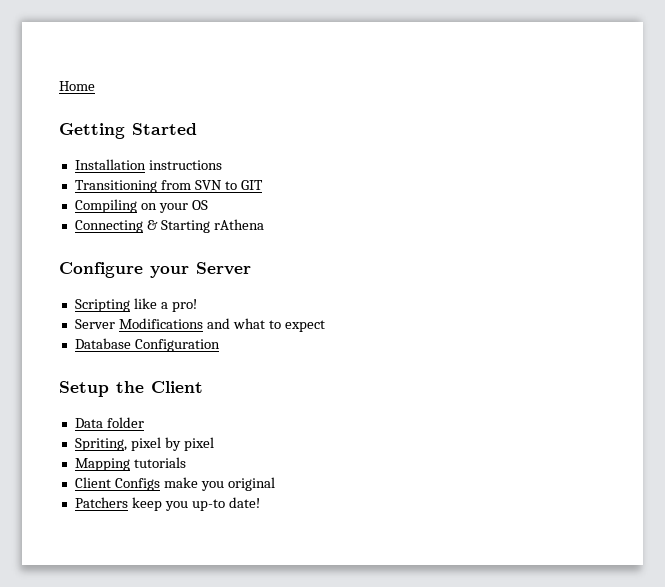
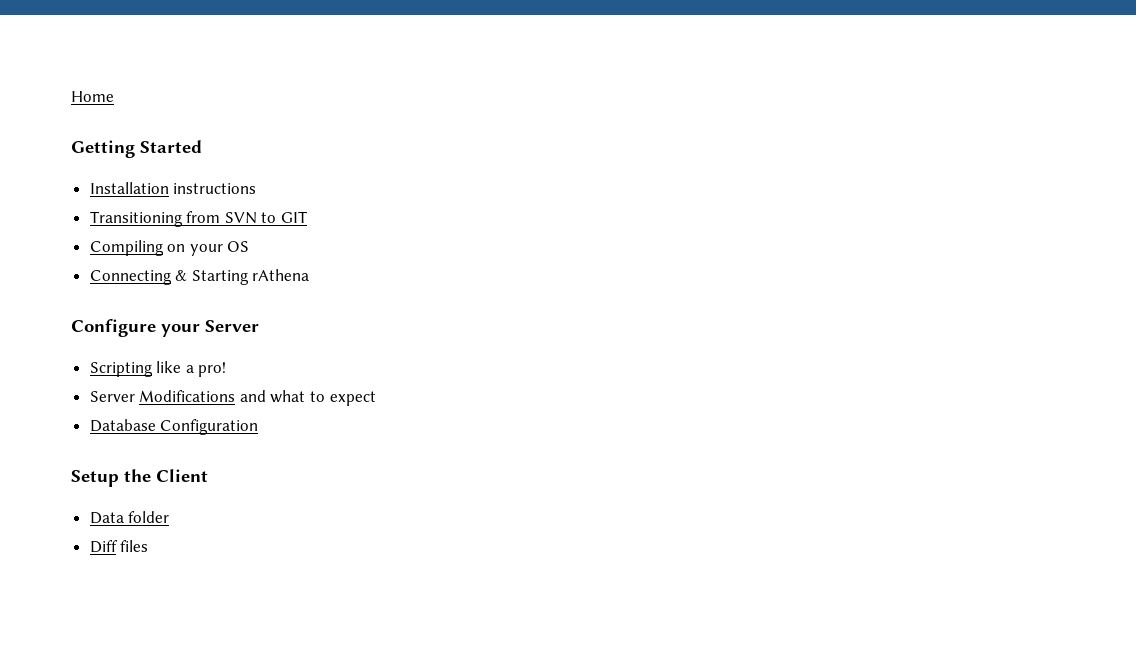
- Spriting, pixel by pixel
- Mapping tutorials
- Client Configs make you original
- Patchers keep you up-to date!
+ Diff files

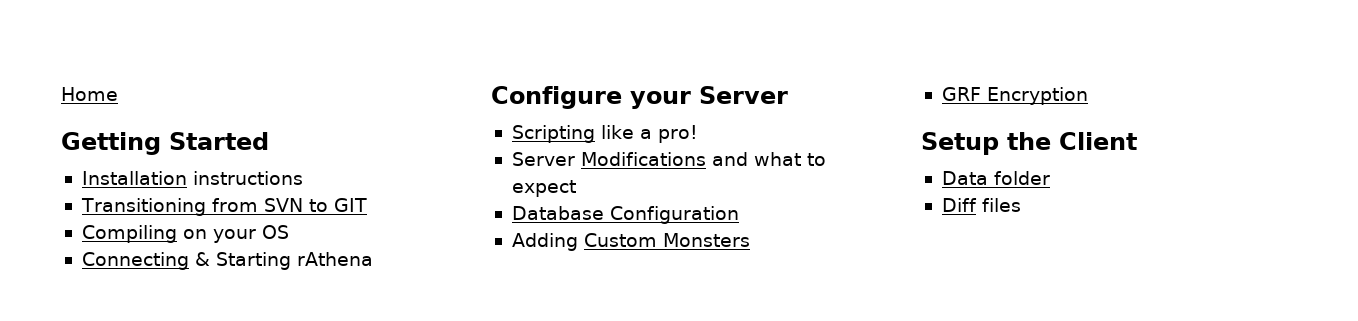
+ Adding Custom Monsters
+ GRF Encryption

